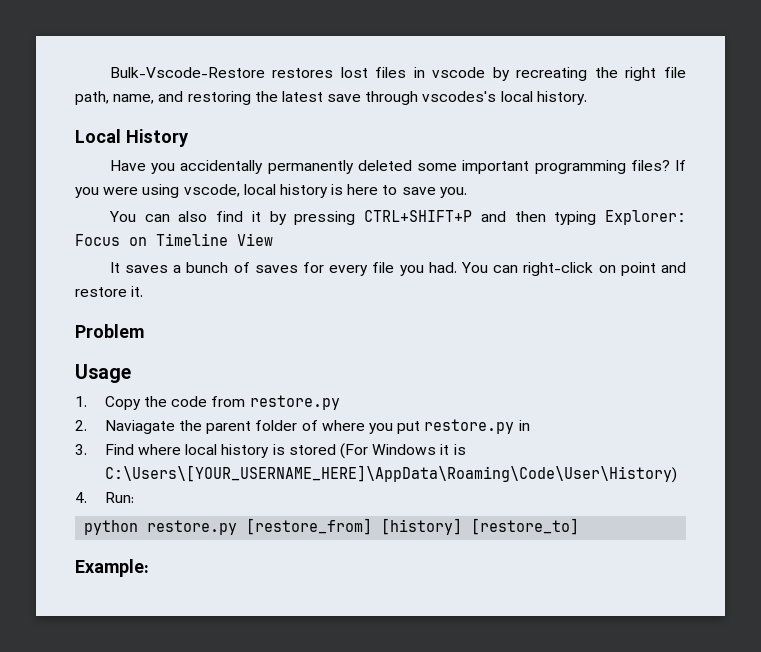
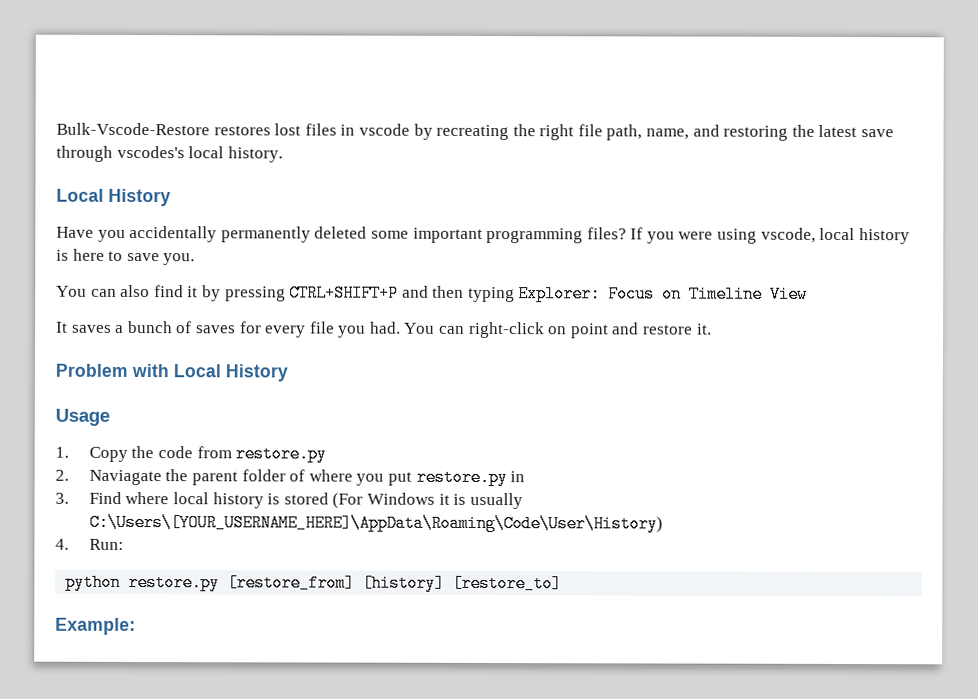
- Problem
+ Problem with Local History
- 3. Find where local history is stored (For Windows it is C:\Users\[YOUR_USERNAME_HERE]\AppData\Roaming\Code\User\History)
+ 3. Find where local history is stored (For Windows it is usually C:\Users\[YOUR_USERNAME_HERE]\AppData\Roaming\Code\User\History)

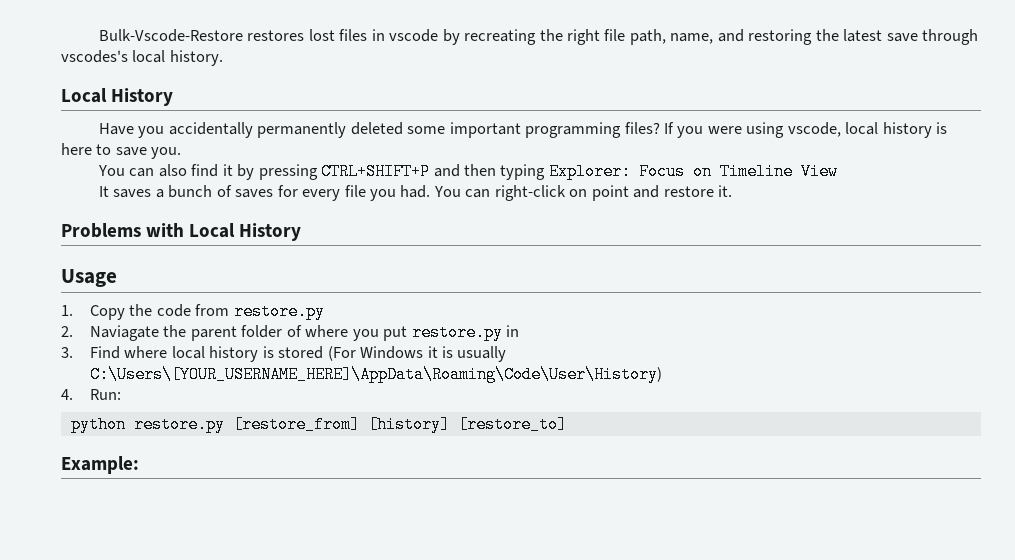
- Problem with Local History
+ Problems with Local History

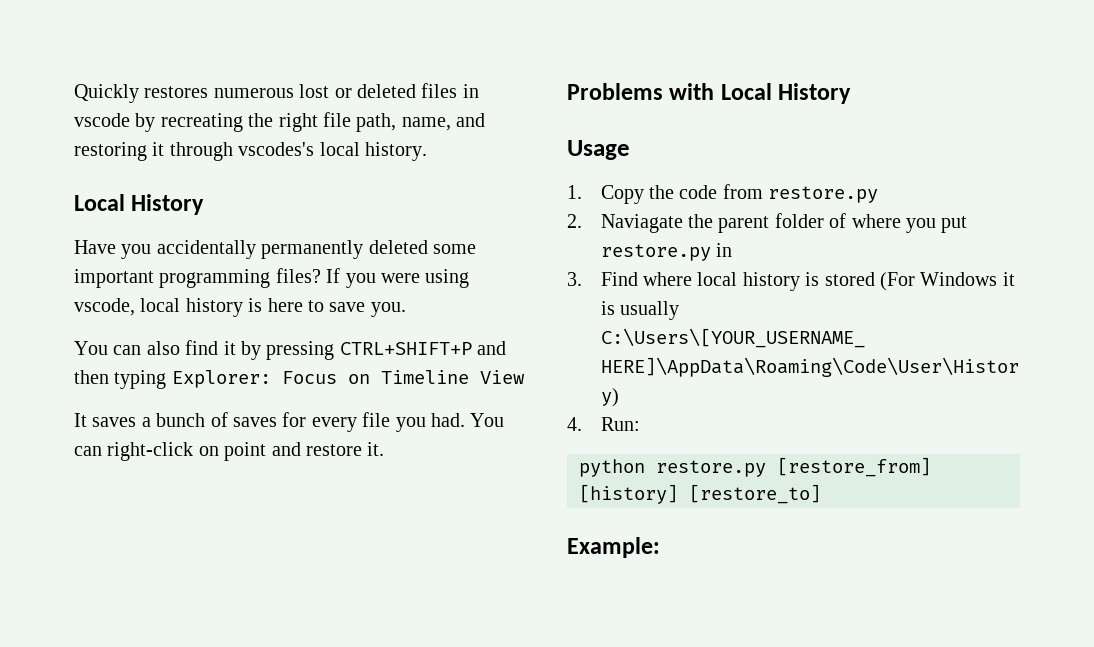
- Bulk-Vscode-Restore restores lost files in vscode by recreating the right file path, name, and restoring the latest save through vscodes's local history.
+ Quickly restores numerous lost or deleted files in vscode by recreating the right file path, name, and restoring it through vscodes's local history.

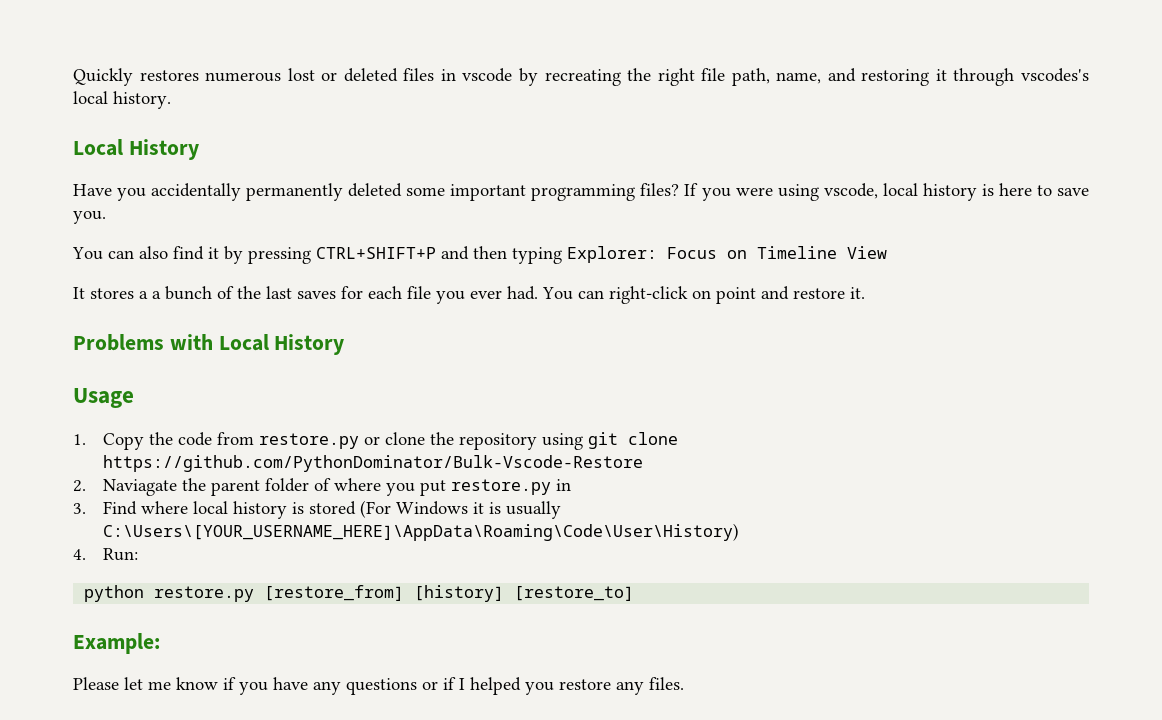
- It saves a bunch of saves for every file you had.
+ It stores a a bunch of the last saves for each file you ever had.
- 1. Copy the code from restore.py
+ 1. Copy the code from restore.py or clone the repository using git clone https://github.com/PythonDominator/Bulk-Vscode-Restore
+ Please let me know if you have any questions or if I helped you restore any files.

